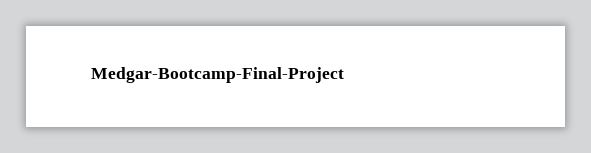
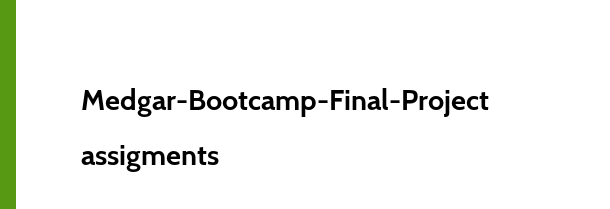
+ assigments

